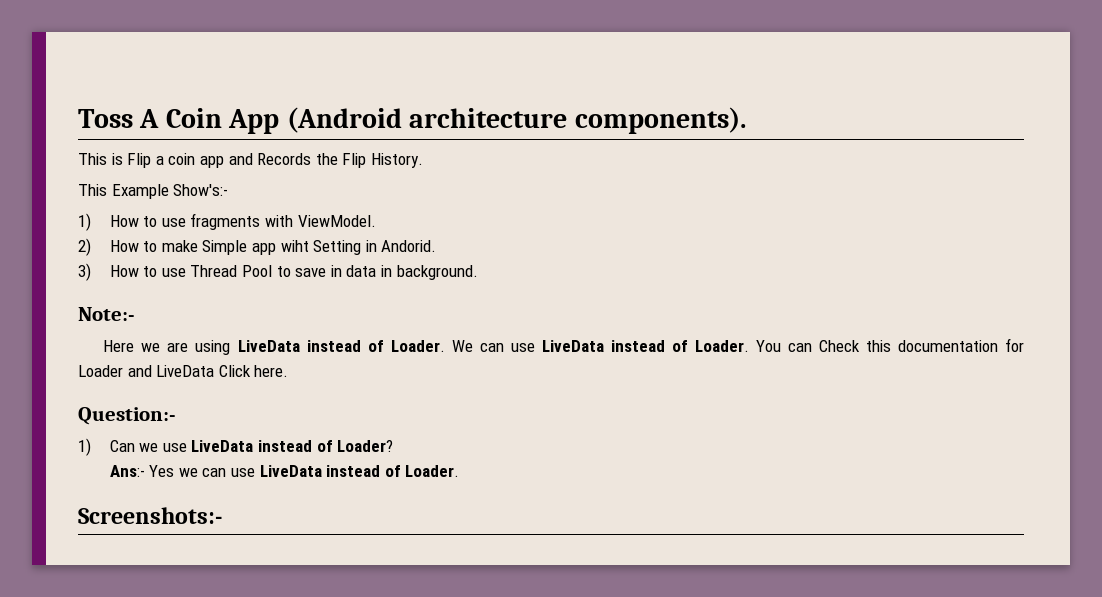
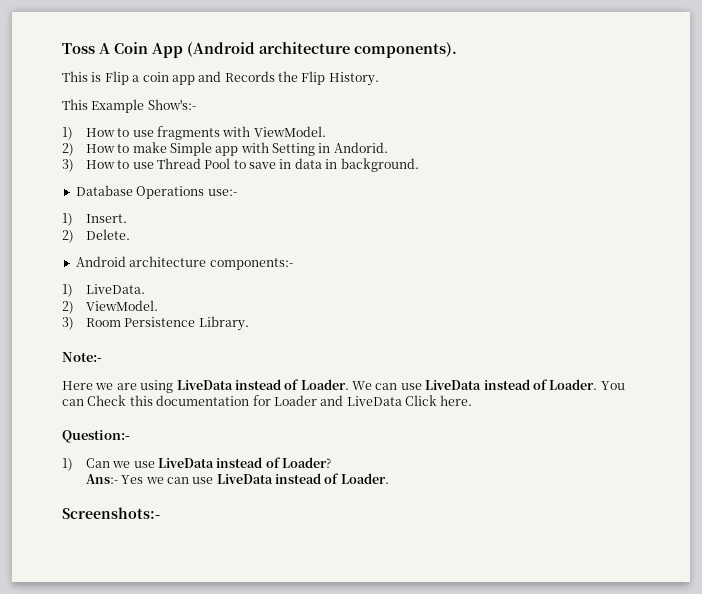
- 2) How to make Simple app wiht Setting in Andorid.
+ 2) How to make Simple app with Setting in Andorid.
+ Database Operations use:-
+ 1) Insert.
+ 2) Delete.
+ Android architecture components:-
+ 1) LiveData.
+ 2) ViewModel.
+ 3) Room Persistence Library.

